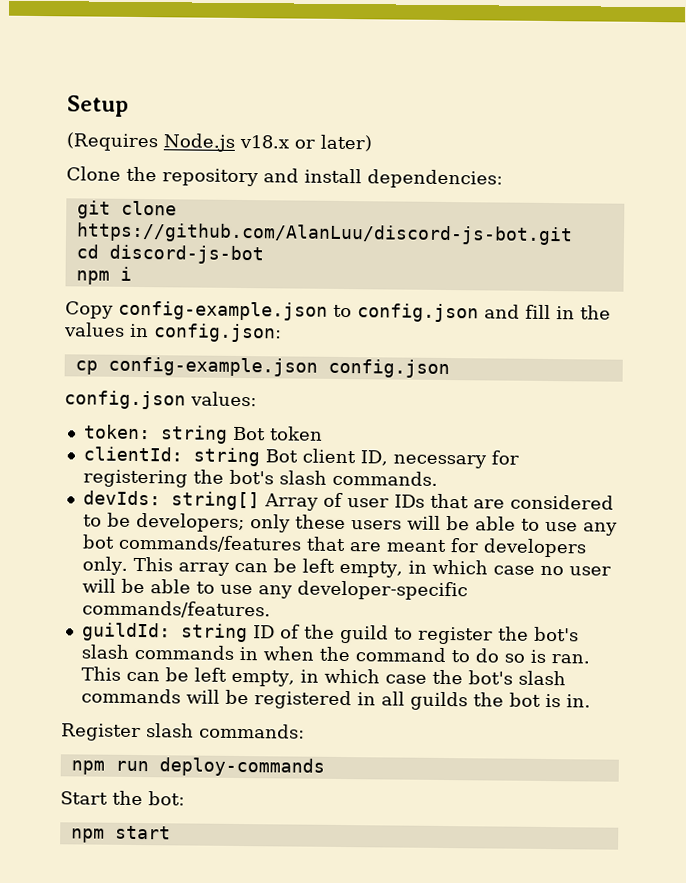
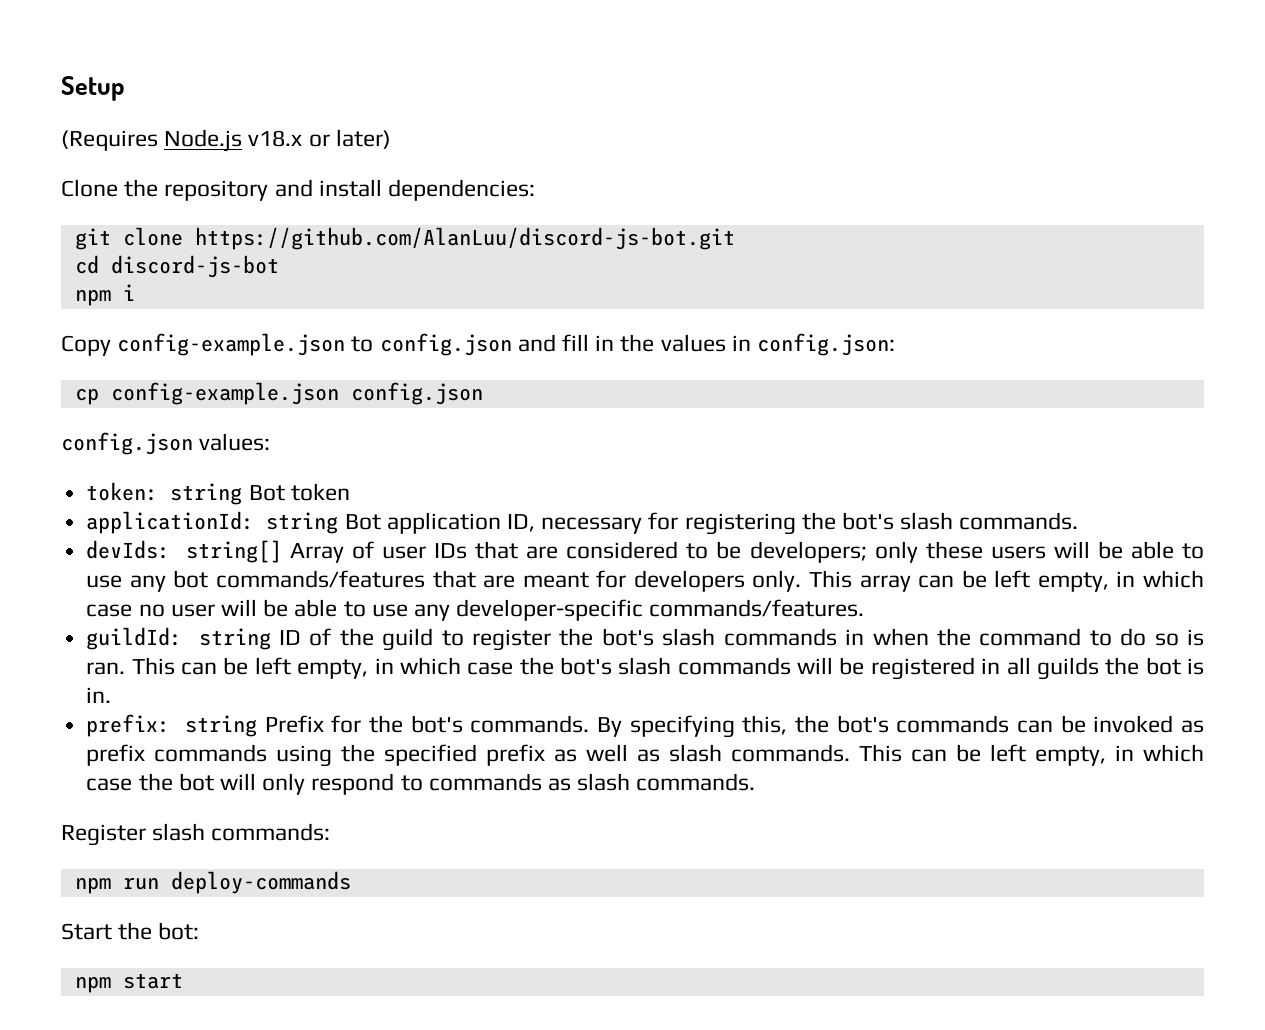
- clientId: string Bot client ID, necessary for registering the bot's slash commands.
+ applicationId: string Bot application ID, necessary for registering the bot's slash commands.
+ prefix: string Prefix for the bot's commands. By specifying this, the bot's commands can be invoked as prefix commands using the specified prefix as well as slash commands. This can be left empty, in which case the bot will only respond to commands as slash commands.

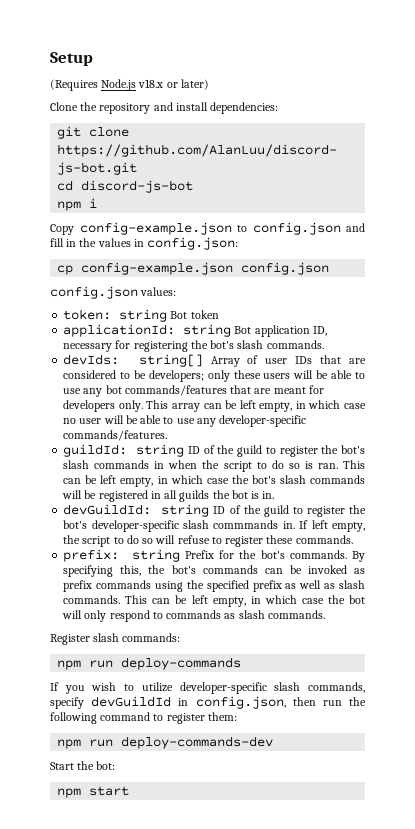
- guildId: string ID of the guild to register the bot's slash commands in when the command to do so is ran.
+ guildId: string ID of the guild to register the bot's slash commands in when the script to do so is ran.
+ devGuildId: string ID of the guild to register the bot's developer-specific slash commmands in. If left empty, the script to do so will refuse to register these commands.
+ If you wish to utilize developer-specific slash commands, specify devGuildId in config.json, then run the following command to register them:
+ npm run deploy-commands-dev

